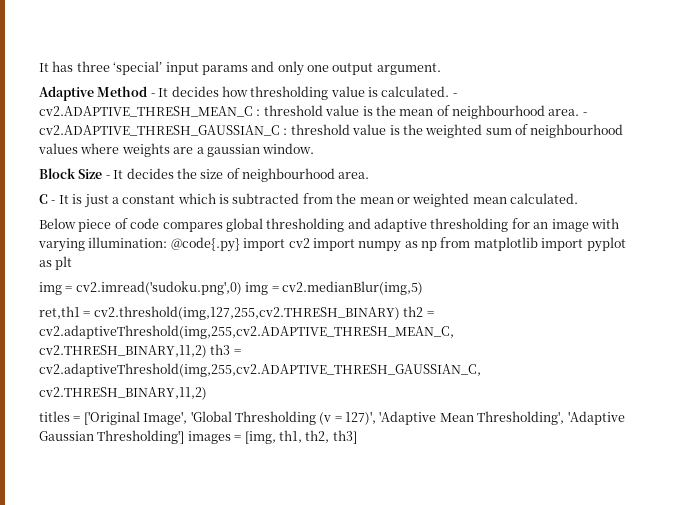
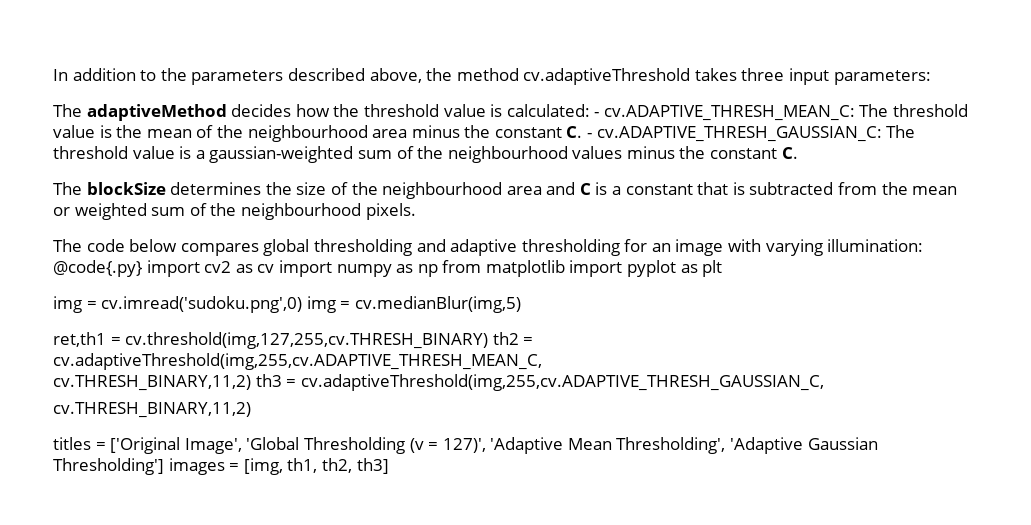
- It has three ‘special’ input params and only one output argument.
- Adaptive Method - It decides how thresholding value is calculated. - cv2.ADAPTIVE_THRESH_MEAN_C : threshold value is the mean of neighbourhood area. - cv2.ADAPTIVE_THRESH_GAUSSIAN_C : threshold value is the weighted sum of neighbourhood values where weights are a gaussian window.
- Block Size - It decides the size of neighbourhood area.
- C - It is just a constant which is subtracted from the mean or weighted mean calculated.
- Below piece of code compares global thresholding and adaptive thresholding for an image with varying illumination: @code{.py} import cv2 import numpy as np from matplotlib import pyplot as plt
+ In addition to the parameters described above, the method cv.adaptiveThreshold takes three input parameters:
+ The adaptiveMethod decides how the threshold value is calculated: - cv.ADAPTIVE_THRESH_MEAN_C: The threshold value is the mean of the neighbourhood area minus the constant C. - cv.ADAPTIVE_THRESH_GAUSSIAN_C: The threshold value is a gaussian-weighted sum of the neighbourhood values minus the constant C.
+ The blockSize determines the size of the neighbourhood area and C is a constant that is subtracted from the mean or weighted sum of the neighbourhood pixels.
+ The code below compares global thresholding and adaptive thresholding for an image with varying illumination: @code{.py} import cv2 as cv import numpy as np from matplotlib import pyplot as plt
- img = cv2.imread('sudoku.png',0) img = cv2.medianBlur(img,5)
+ img = cv.imread('sudoku.png',0) img = cv.medianBlur(img,5)
- ret,th1 = cv2.threshold(img,127,255,cv2.THRESH_BINARY) th2 = cv2.adaptiveThreshold(img,255,cv2.ADAPTIVE_THRESH_MEAN_C,
- cv2.THRESH_BINARY,11,2) th3 = cv2.adaptiveThreshold(img,255,cv2.ADAPTIVE_THRESH_GAUSSIAN_C,
- cv2.THRESH_BINARY,11,2)
+ ret,th1 = cv.threshold(img,127,255,cv.THRESH_BINARY) th2 = cv.adaptiveThreshold(img,255,cv.ADAPTIVE_THRESH_MEAN_C,
+ cv.THRESH_BINARY,11,2) th3 = cv.adaptiveThreshold(img,255,cv.ADAPTIVE_THRESH_GAUSSIAN_C,
+ cv.THRESH_BINARY,11,2)

